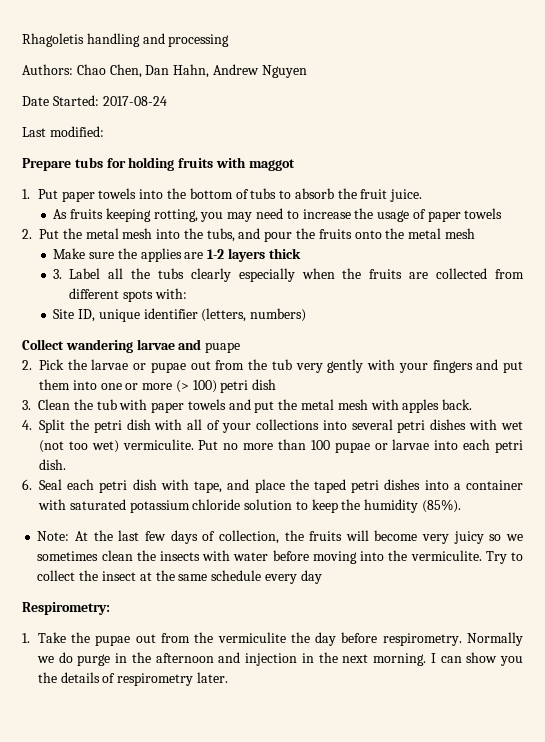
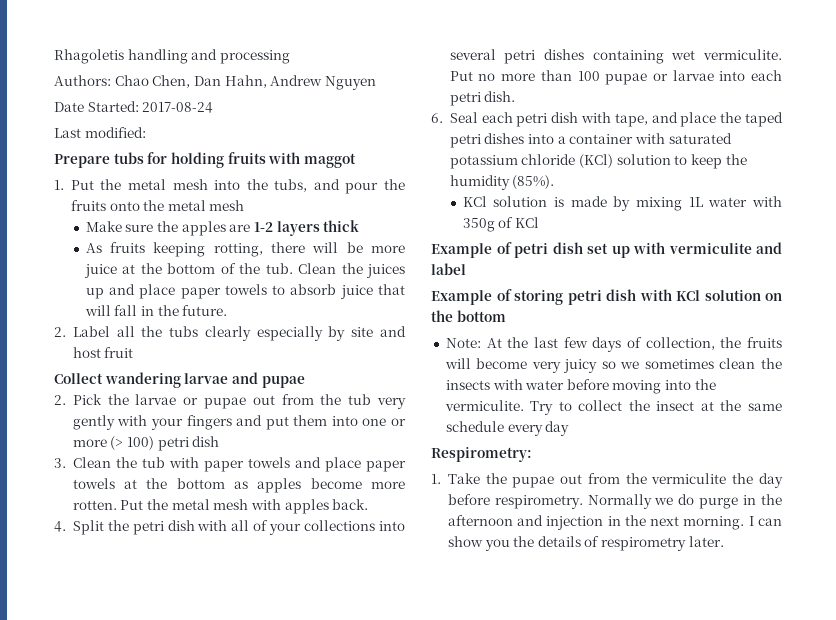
- 1. Put paper towels into the bottom of tubs to absorb the fruit juice.
- As fruits keeping rotting, you may need to increase the usage of paper towels
- 2. Put the metal mesh into the tubs, and pour the fruits onto the metal mesh
+ 1. Put the metal mesh into the tubs, and pour the fruits onto the metal mesh
- Make sure the applies are 1-2 layers thick
+ Make sure the apples are 1-2 layers thick
- 3. Label all the tubs clearly especially when the fruits are collected from different spots with:
- Site ID, unique identifier (letters, numbers)
+ As fruits keeping rotting, there will be more juice at the bottom of the tub. Clean the juices up and place paper towels to absorb juice that will fall in the future.
+ 2. Label all the tubs clearly especially by site and host fruit
- Collect wandering larvae and puape
+ Collect wandering larvae and pupae
- 3. Clean the tub with paper towels and put the metal mesh with apples back.
+ 3. Clean the tub with paper towels and place paper towels at the bottom as apples become more rotten. Put the metal mesh with apples back.
- 4. Split the petri dish with all of your collections into several petri dishes with wet (not too wet) vermiculite.
+ 4. Split the petri dish with all of your collections into several petri dishes containing wet vermiculite.
- 6. Seal each petri dish with tape, and place the taped petri dishes into a container with saturated potassium chloride solution to keep the humidity (85%).
+ 6. Seal each petri dish with tape, and place the taped petri dishes into a container with saturated potassium chloride (KCl) solution to keep the humidity (85%).
+ KCl solution is made by mixing 1L water with 350g of KCl
+ Example of petri dish set up with vermiculite and label
+ Example of storing petri dish with KCl solution on the bottom

